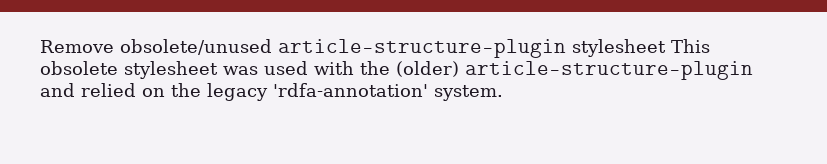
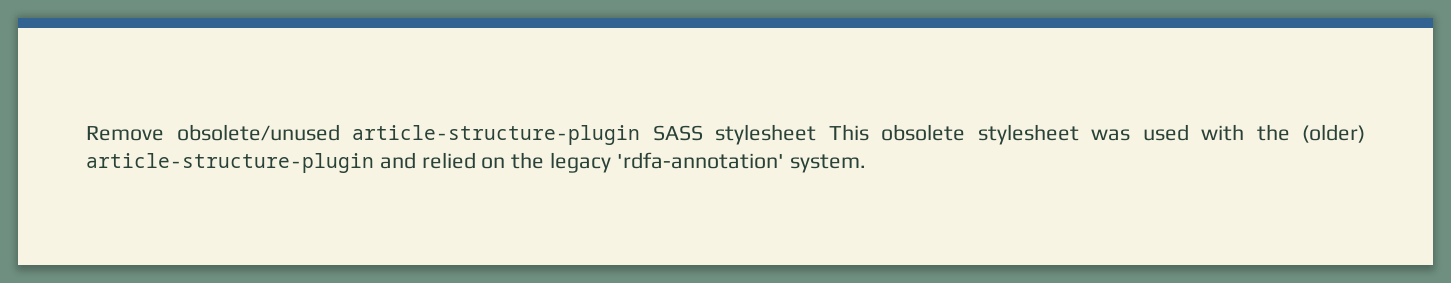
- Remove obsolete/unused article-structure-plugin stylesheet This obsolete stylesheet was used with the (older) article-structure-plugin and relied on the legacy 'rdfa-annotation' system.
+ Remove obsolete/unused article-structure-plugin SASS stylesheet This obsolete stylesheet was used with the (older) article-structure-plugin and relied on the legacy 'rdfa-annotation' system.

